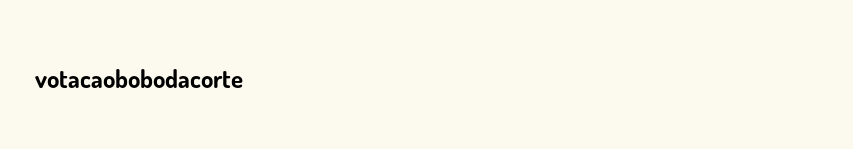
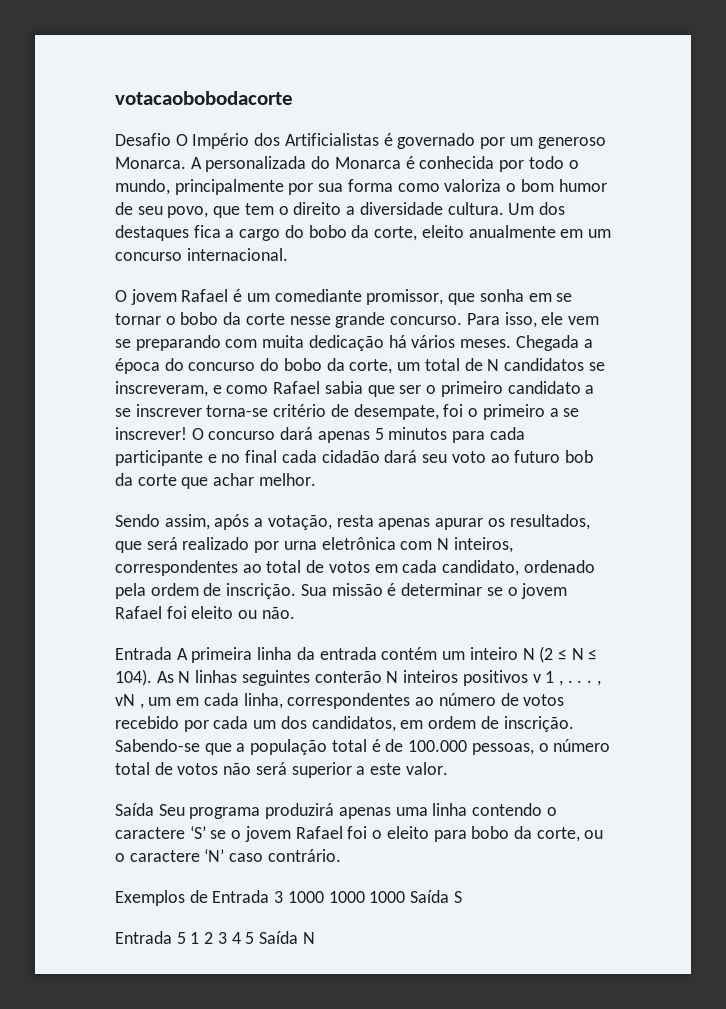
+ Desafio O Império dos Artificialistas é governado por um generoso Monarca. A personalizada do Monarca é conhecida por todo o mundo, principalmente por sua forma como valoriza o bom humor de seu povo, que tem o direito a diversidade cultura. Um dos destaques fica a cargo do bobo da corte, eleito anualmente em um concurso internacional.
+ O jovem Rafael é um comediante promissor, que sonha em se tornar o bobo da corte nesse grande concurso. Para isso, ele vem se preparando com muita dedicação há vários meses. Chegada a época do concurso do bobo da corte, um total de N candidatos se inscreveram, e como Rafael sabia que ser o primeiro candidato a se inscrever torna-se critério de desempate, foi o primeiro a se inscrever! O concurso dará apenas 5 minutos para cada participante e no final cada cidadão dará seu voto ao futuro bob da corte que achar melhor.
+ Sendo assim, após a votação, resta apenas apurar os resultados, que será realizado por urna eletrônica com N inteiros, correspondentes ao total de votos em cada candidato, ordenado pela ordem de inscrição. Sua missão é determinar se o jovem Rafael foi eleito ou não.
+ Entrada A primeira linha da entrada contém um inteiro N (2 ≤ N ≤ 104). As N linhas seguintes conterão N inteiros positivos v 1 , . . . , vN , um em cada linha, correspondentes ao número de votos recebido por cada um dos candidatos, em ordem de inscrição. Sabendo-se que a população total é de 100.000 pessoas, o número total de votos não será superior a este valor.
+ Saída Seu programa produzirá apenas uma linha contendo o caractere ‘S’ se o jovem Rafael foi o eleito para bobo da corte, ou o caractere ‘N’ caso contrário.
+ Exemplos de Entrada 3 1000 1000 1000 Saída S
+ Entrada 5 1 2 3 4 5 Saída N

